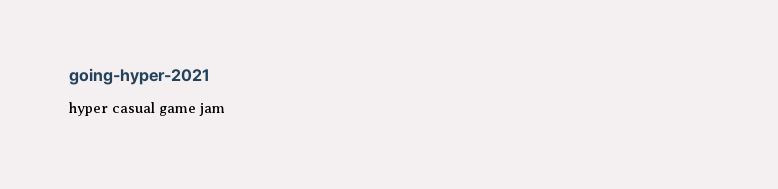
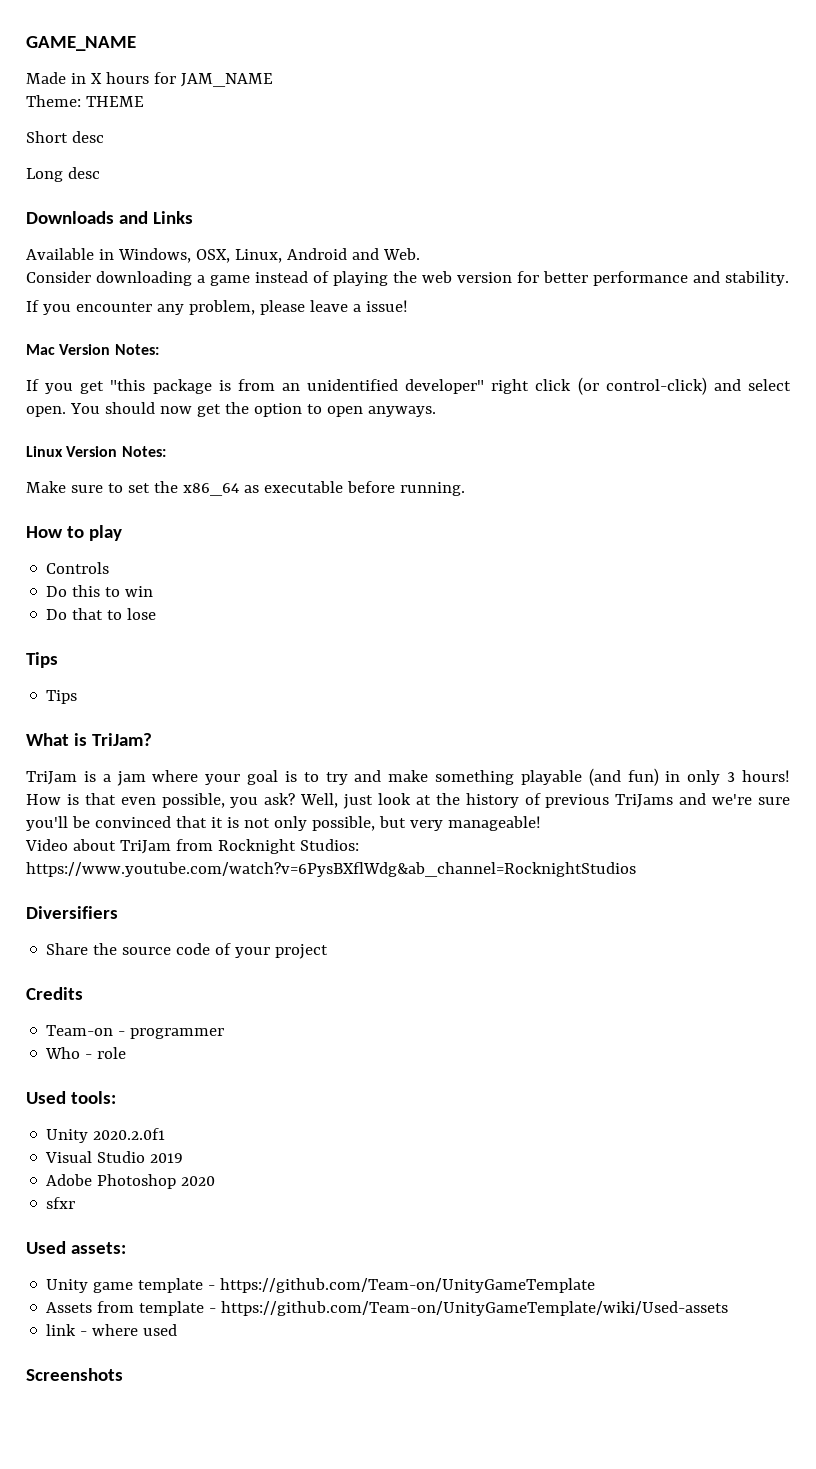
- going-hyper-2021
- hyper casual game jam
+ GAME_NAME
+ Made in X hours for JAM_NAME
+ Theme: THEME
+ Short desc
+ Long desc
+ Downloads and Links
+ Available in Windows, OSX, Linux, Android and Web.
+ Consider downloading a game instead of playing the web version for better performance and stability.
+ If you encounter any problem, please leave a issue!
+ Mac Version Notes:
+ If you get "this package is from an unidentified developer" right click (or control-click) and select open. You should now get the option to open anyways.
+ Linux Version Notes:
+ Make sure to set the x86_64 as executable before running.
+ How to play
+ Controls
+ Do this to win
+ Do that to lose
+ Tips
+ Tips
+ What is TriJam?
+ TriJam is a jam where your goal is to try and make something playable (and fun) in only 3 hours! How is that even possible, you ask? Well, just look at the history of previous TriJams and we're sure you'll be convinced that it is not only possible, but very manageable!
+ Video about TriJam from Rocknight Studios: https://www.youtube.com/watch?v=6PysBXflWdg&ab_channel=RocknightStudios
+ Diversifiers
+ Share the source code of your project
+ Credits
+ Team-on - programmer
+ Who - role
+ Used tools:
+ Unity 2020.2.0f1
+ Visual Studio 2019
+ Adobe Photoshop 2020
+ sfxr
+ Used assets:
+ Unity game template - https://github.com/Team-on/UnityGameTemplate
+ Assets from template - https://github.com/Team-on/UnityGameTemplate/wiki/Used-assets
+ link - where used
+ Screenshots

